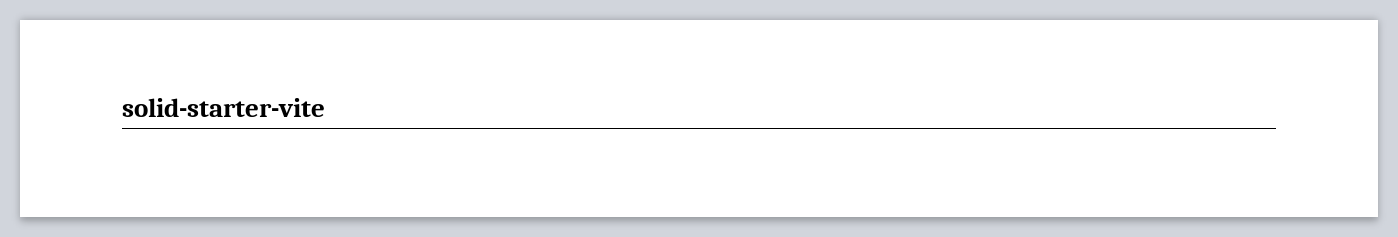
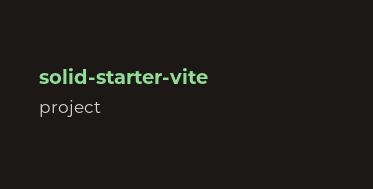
+ project

